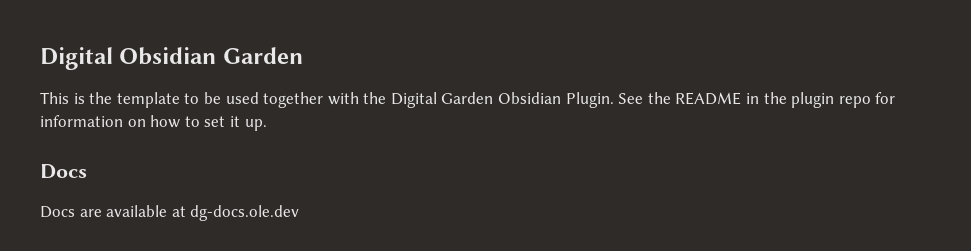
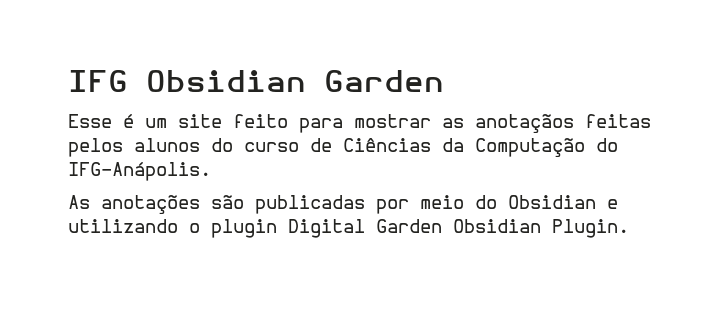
- Digital Obsidian Garden
+ IFG Obsidian Garden
- This is the template to be used together with the Digital Garden Obsidian Plugin. See the README in the plugin repo for information on how to set it up.
- Docs
- Docs are available at dg-docs.ole.dev
+ Esse é um site feito para mostrar as anotaçãos feitas pelos alunos do curso de Ciências da Computação do IFG-Anápolis.
+ As anotações são publicadas por meio do Obsidian e utilizando o plugin Digital Garden Obsidian Plugin.

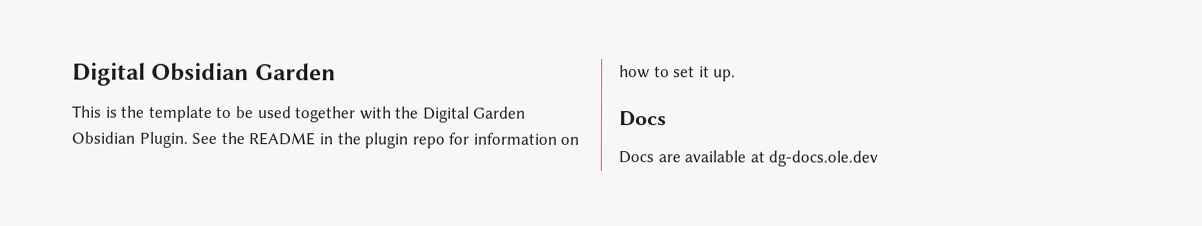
- IFG Obsidian Garden
+ Digital Obsidian Garden
- Esse é um site feito para mostrar as anotaçãos feitas pelos alunos do curso de Ciências da Computação do IFG-Anápolis.
- As anotações são publicadas por meio do Obsidian e utilizando o plugin Digital Garden Obsidian Plugin.
+ This is the template to be used together with the Digital Garden Obsidian Plugin. See the README in the plugin repo for information on how to set it up.
+ Docs
+ Docs are available at dg-docs.ole.dev

